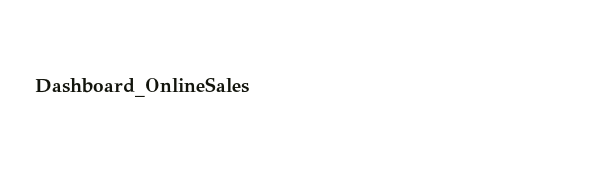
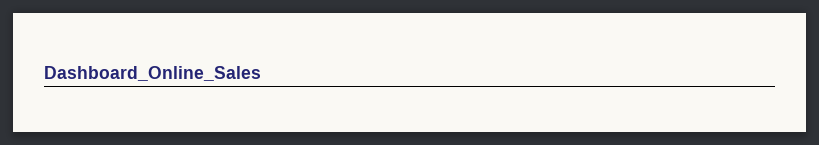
- Dashboard_OnlineSales
+ Dashboard_Online_Sales

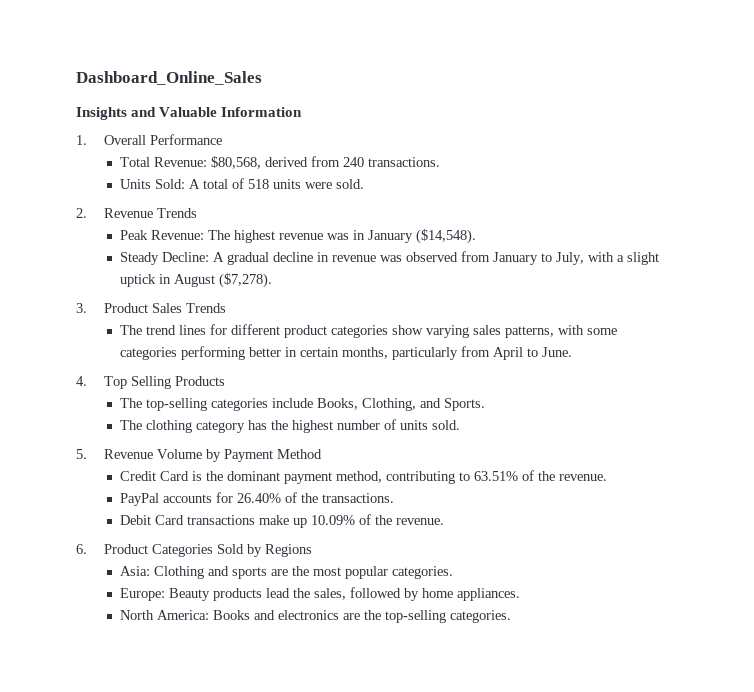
+ Insights and Valuable Information
+ 1. Overall Performance
+ Total Revenue: $80,568, derived from 240 transactions.
+ Units Sold: A total of 518 units were sold.
+ 2. Revenue Trends
+ Peak Revenue: The highest revenue was in January ($14,548).
+ Steady Decline: A gradual decline in revenue was observed from January to July, with a slight uptick in August ($7,278).
+ 3. Product Sales Trends
+ The trend lines for different product categories show varying sales patterns, with some categories performing better in certain months, particularly from April to June.
+ 4. Top Selling Products
+ The top-selling categories include Books, Clothing, and Sports.
+ The clothing category has the highest number of units sold.
+ 5. Revenue Volume by Payment Method
+ Credit Card is the dominant payment method, contributing to 63.51% of the revenue.
+ PayPal accounts for 26.40% of the transactions.
+ Debit Card transactions make up 10.09% of the revenue.
+ 6. Product Categories Sold by Regions
+ Asia: Clothing and sports are the most popular categories.
+ Europe: Beauty products lead the sales, followed by home appliances.
+ North America: Books and electronics are the top-selling categories.

